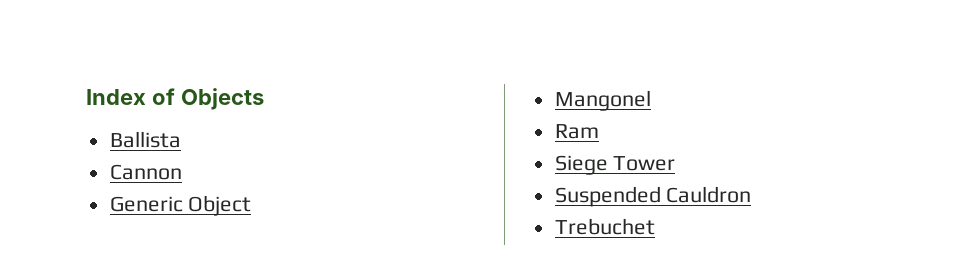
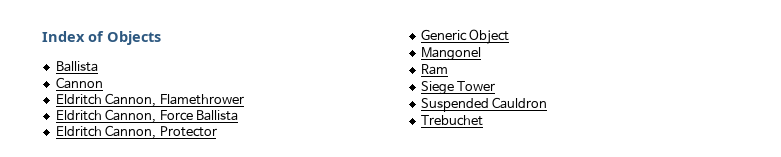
+ Eldritch Cannon, Flamethrower
+ Eldritch Cannon, Force Ballista
+ Eldritch Cannon, Protector

